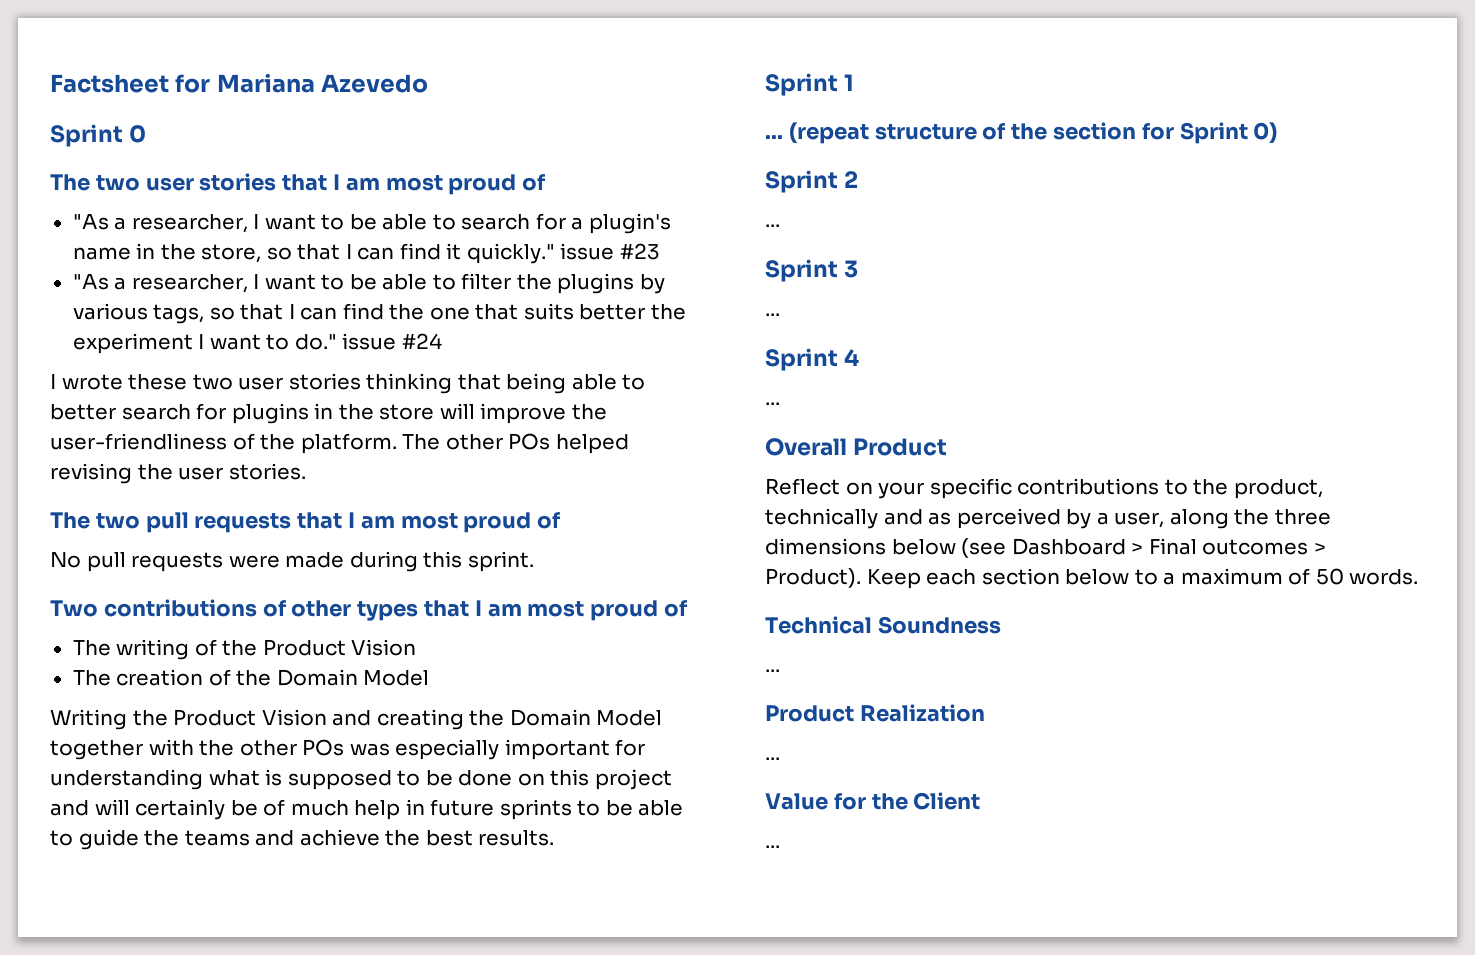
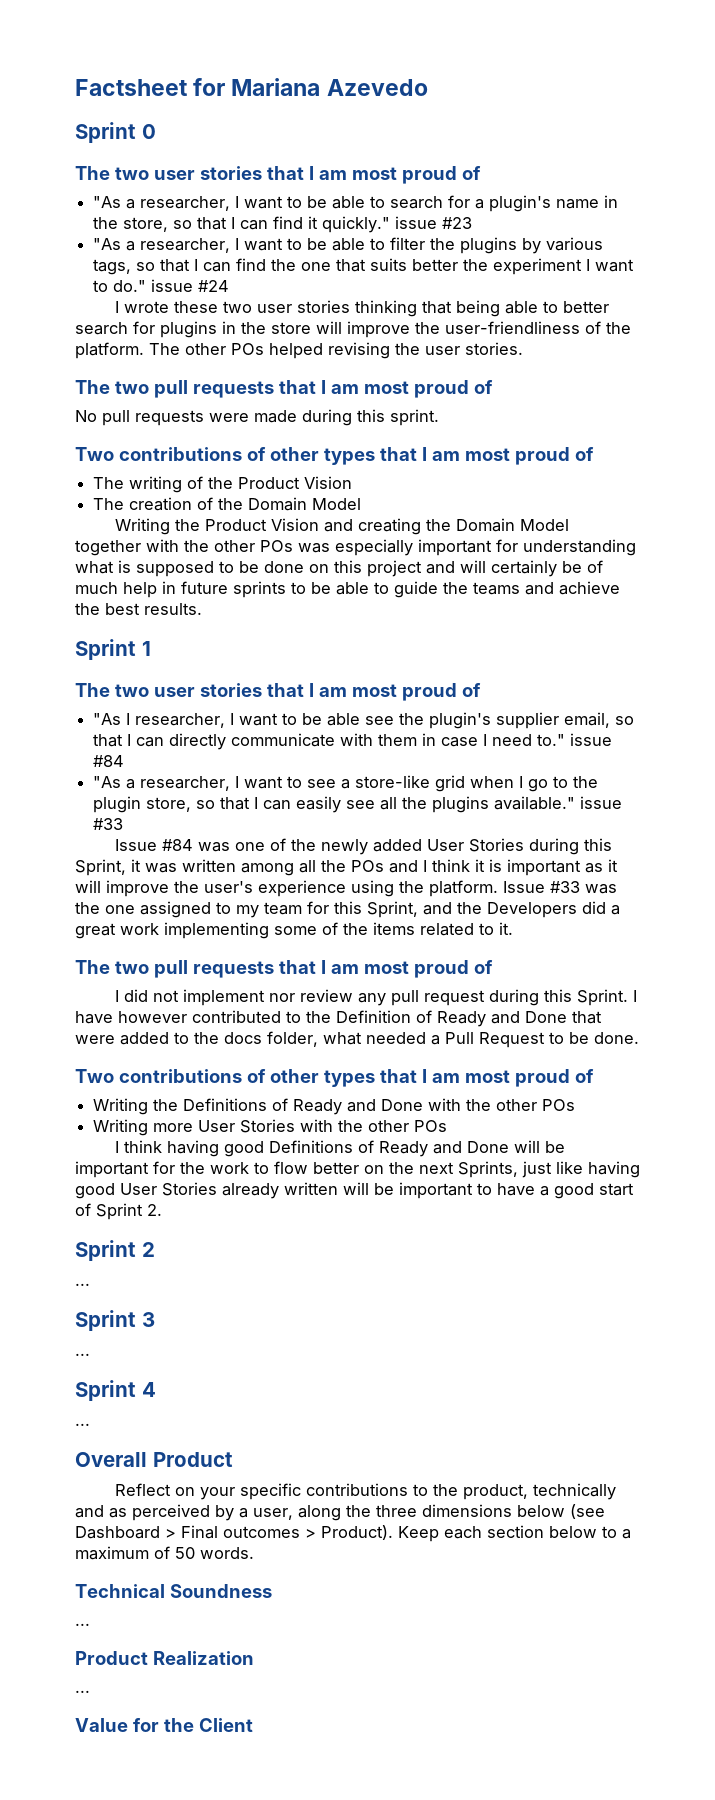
  Sprint 1
- ... (repeat structure of the section for Sprint 0)
+ The two user stories that I am most proud of
+ "As I researcher, I want to be able see the plugin's supplier email, so that I can directly communicate with them in case I need to." issue #84
+ "As a researcher, I want to see a store-like grid when I go to the plugin store, so that I can easily see all the plugins available." issue #33
+ Issue #84 was one of the newly added User Stories during this Sprint, it was written among all the POs and I think it is important as it will improve the user's experience using the platform. Issue #33 was the one assigned to my team for this Sprint, and the Developers did a great work implementing some of the items related to it.
+ The two pull requests that I am most proud of
+ I did not implement nor review any pull request during this Sprint. I have however contributed to the Definition of Ready and Done that were added to the docs folder, what needed a Pull Request to be done.
+ Two contributions of other types that I am most proud of
+ Writing the Definitions of Ready and Done with the other POs
+ Writing more User Stories with the other POs
+ I think having good Definitions of Ready and Done will be important for the work to flow better on the next Sprints, just like having good User Stories already written will be important to have a good start of Sprint 2.
  Value for the Client
- ...

